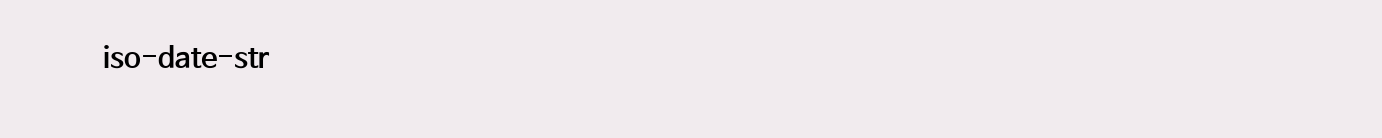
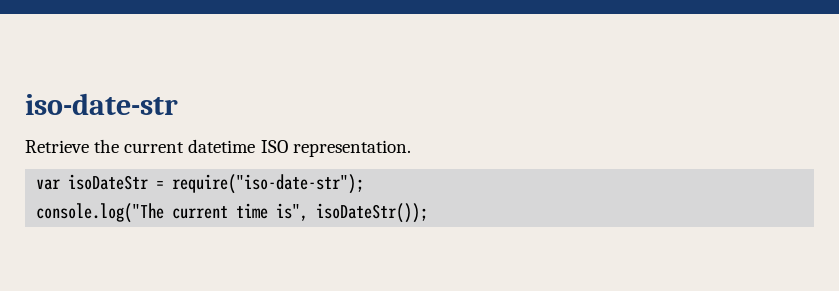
+ Retrieve the current datetime ISO representation.
+ var isoDateStr = require("iso-date-str");
+ console.log("The current time is", isoDateStr());

